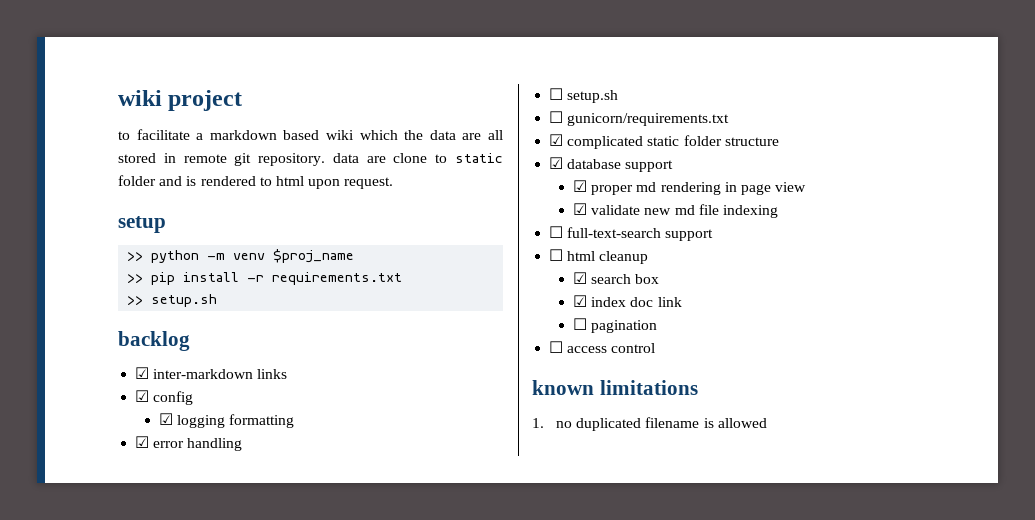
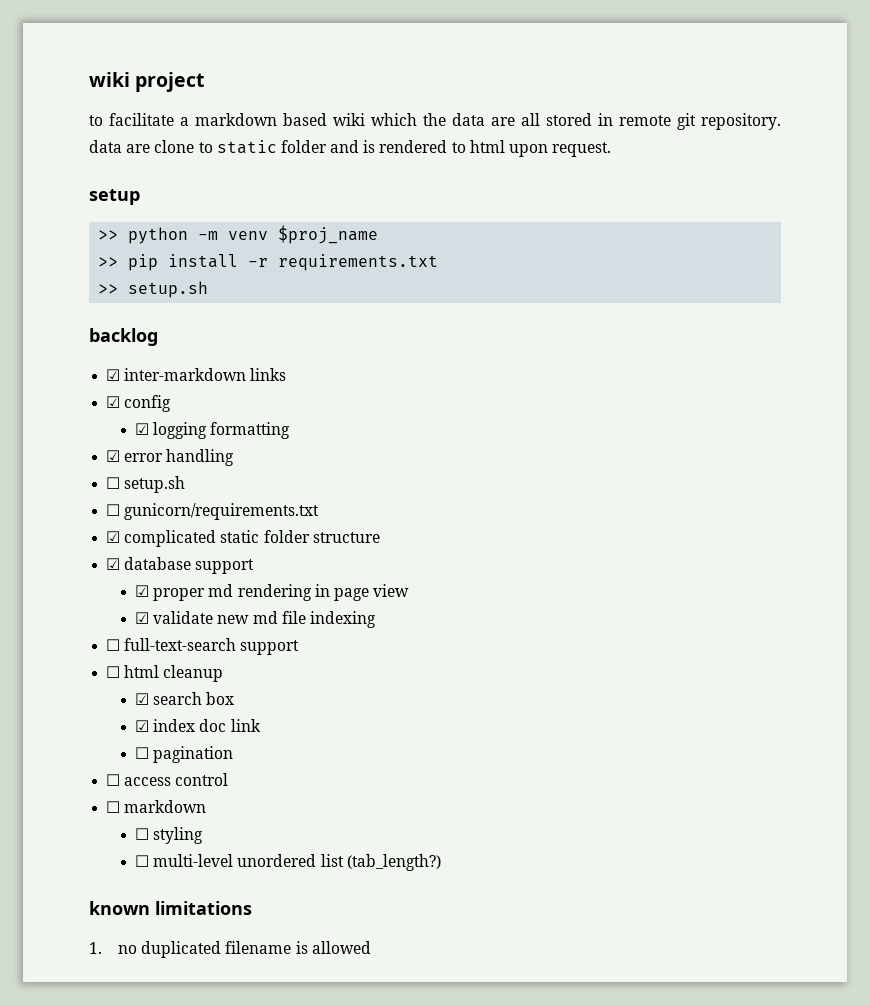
+ ☐ markdown
+ ☐ styling
+ ☐ multi-level unordered list (tab_length?)

